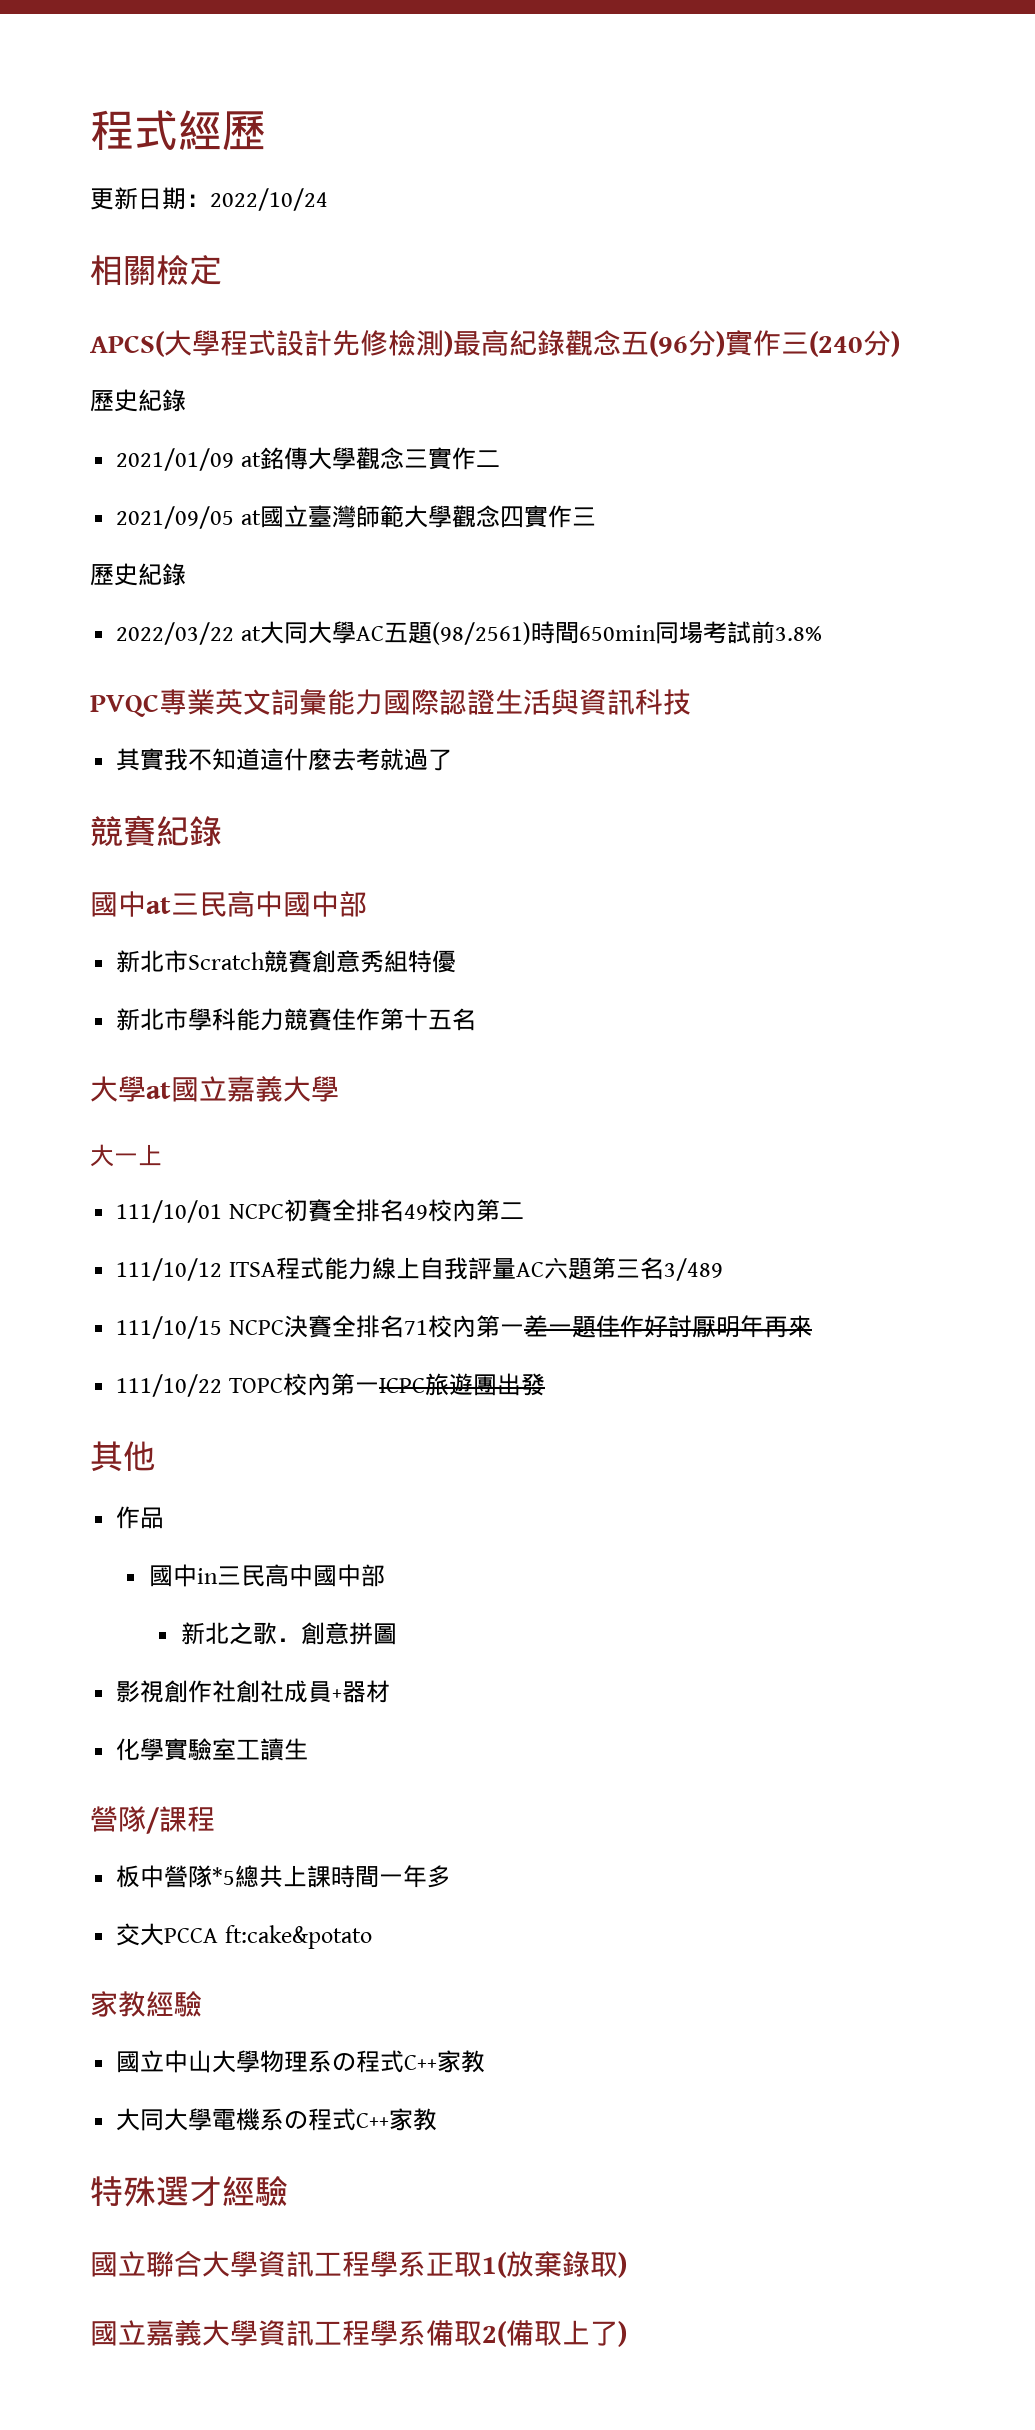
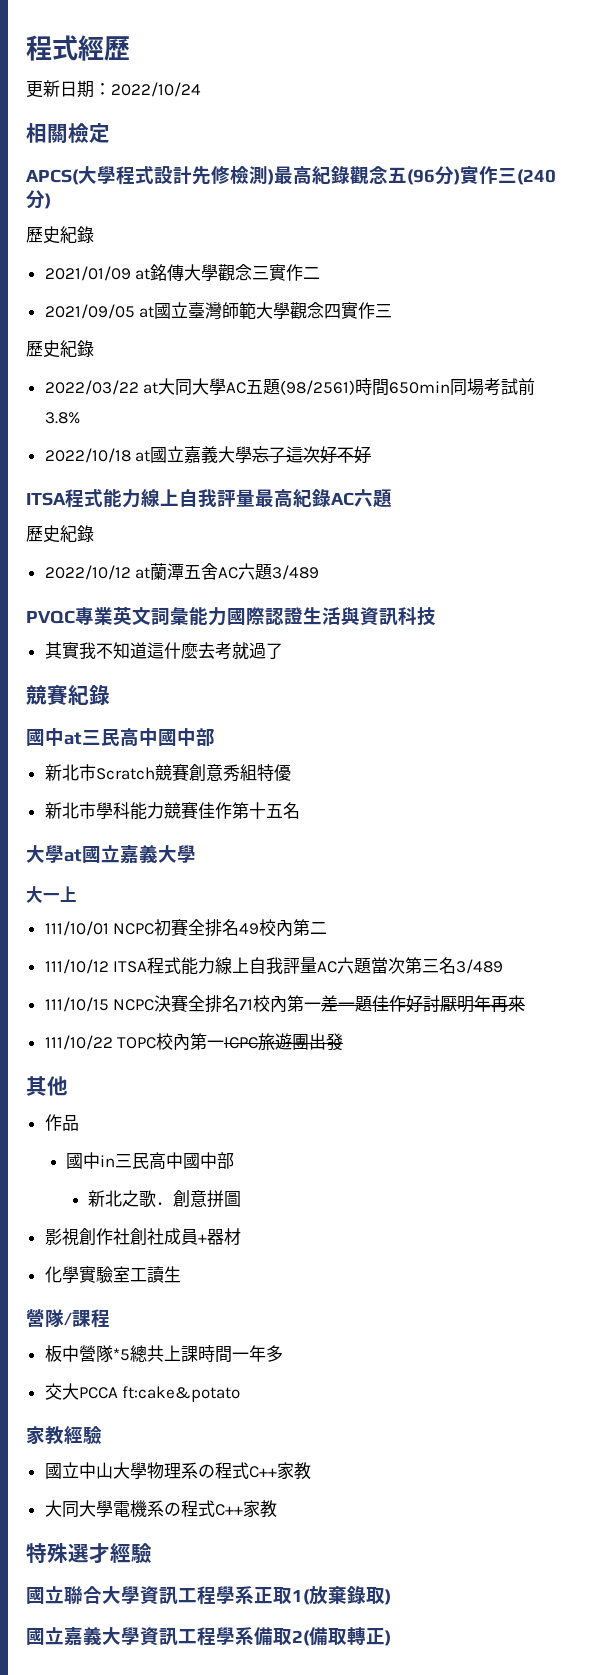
+ 2022/10/18 at國立嘉義大學忘了這次好不好
+ ITSA程式能力線上自我評量最高紀錄AC六題
+ 歷史紀錄
+ 2022/10/12 at蘭潭五舍AC六題3/489
- 111/10/12 ITSA程式能力線上自我評量AC六題第三名3/489
+ 111/10/12 ITSA程式能力線上自我評量AC六題當次第三名3/489
- 國立嘉義大學資訊工程學系備取2(備取上了)
+ 國立嘉義大學資訊工程學系備取2(備取轉正)

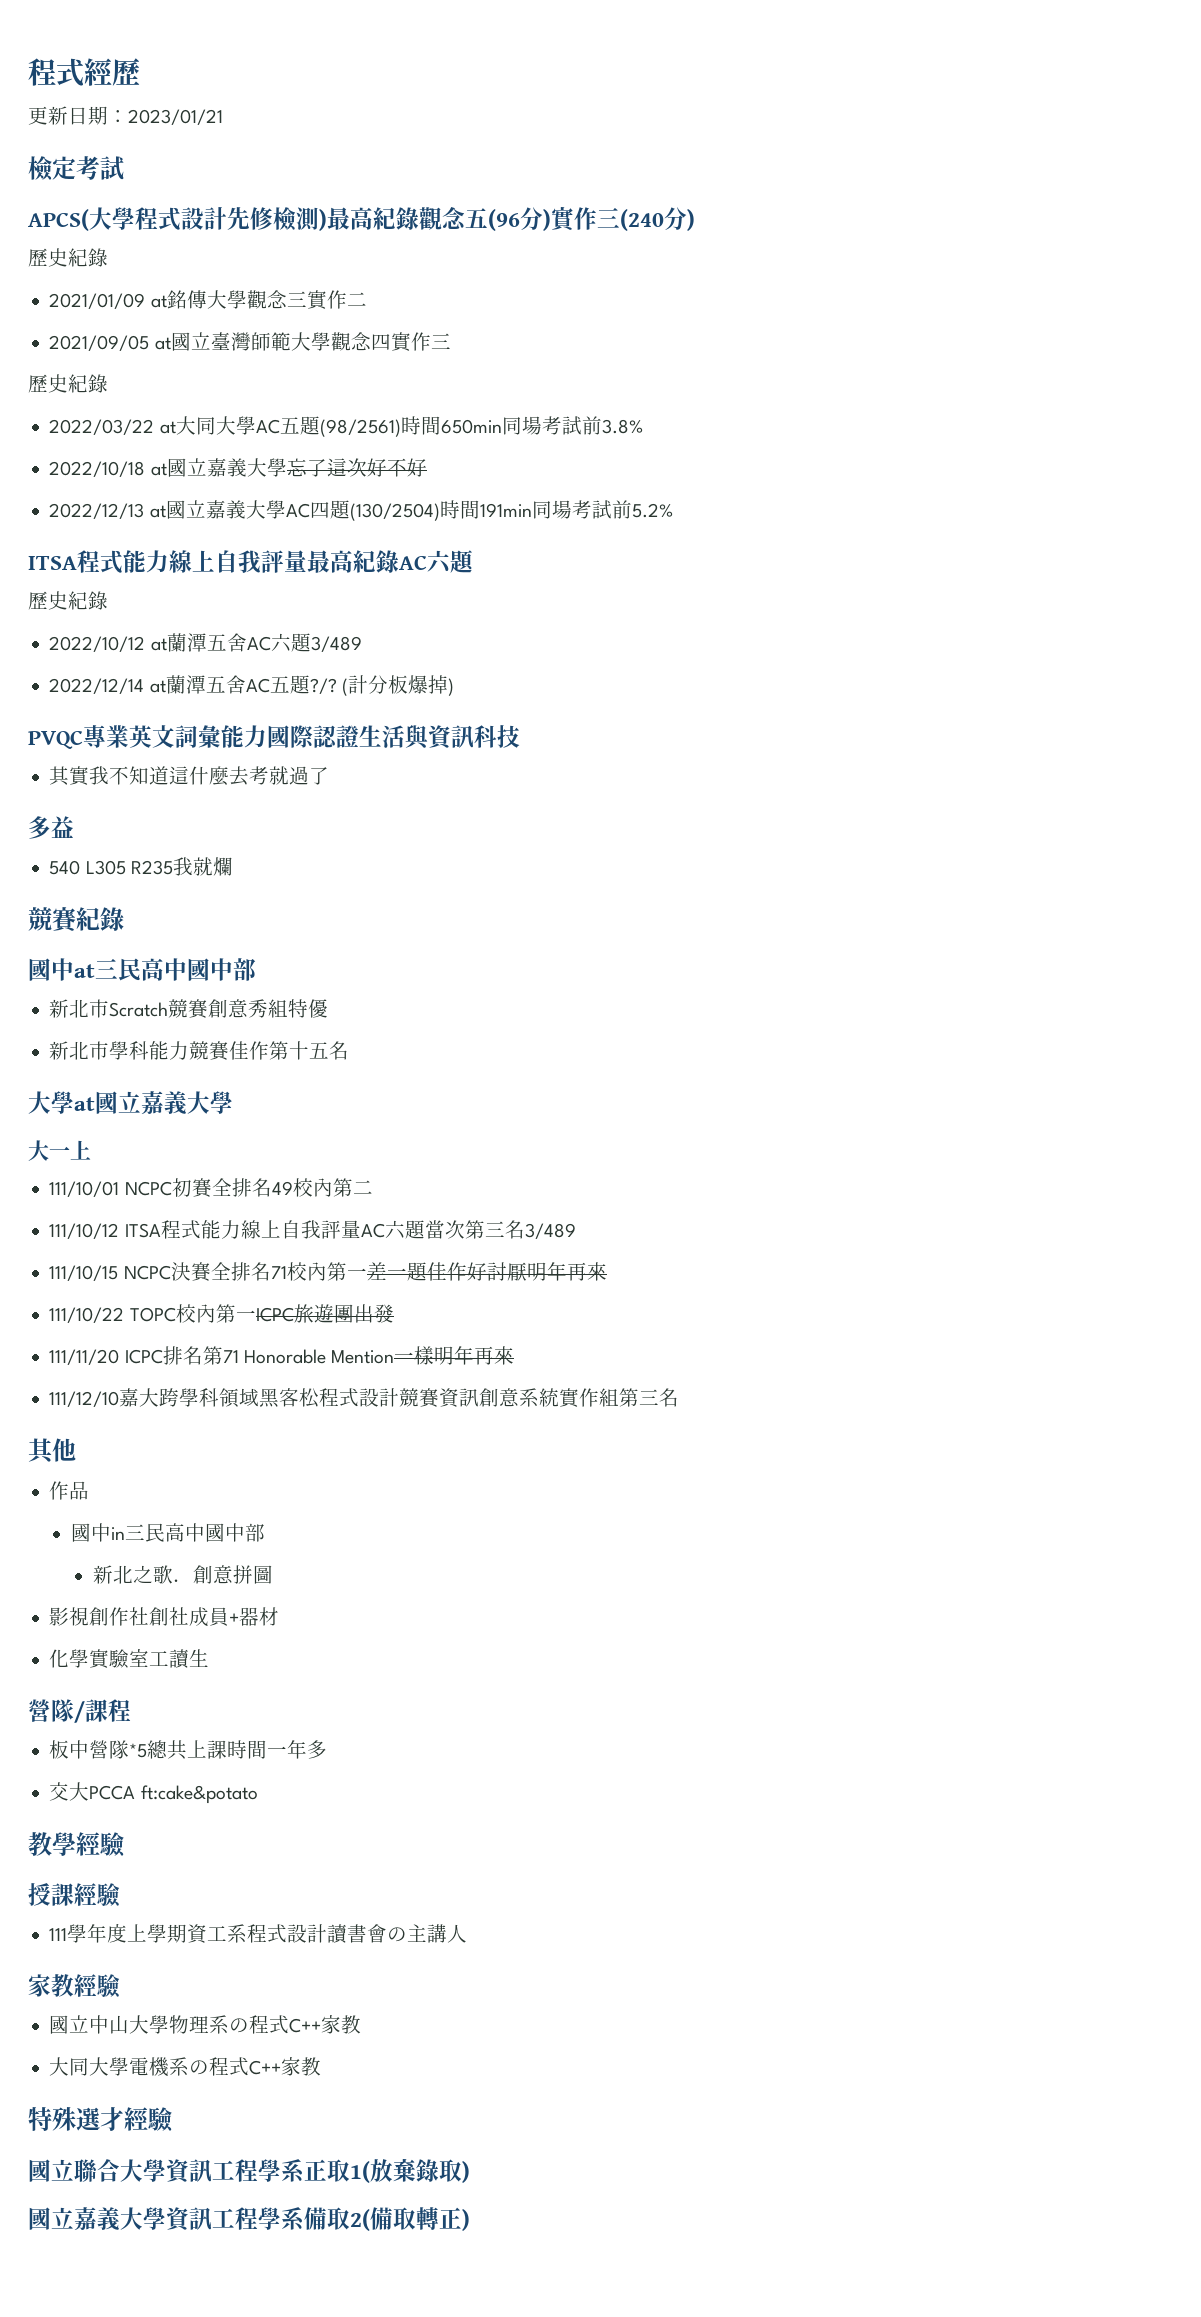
- 更新日期：2022/10/24
- 相關檢定
+ 更新日期：2023/01/21
+ 檢定考試
+ 2022/12/13 at國立嘉義大學AC四題(130/2504)時間191min同場考試前5.2%
+ 2022/12/14 at蘭潭五舍AC五題?/? (計分板爆掉)
+ 多益
+ 540 L305 R235我就爛
+ 111/11/20 ICPC排名第71 Honorable Mention一樣明年再來
+ 111/12/10嘉大跨學科領域黑客松程式設計競賽資訊創意系統實作組第三名
+ 教學經驗
+ 授課經驗
+ 111學年度上學期資工系程式設計讀書會の主講人

